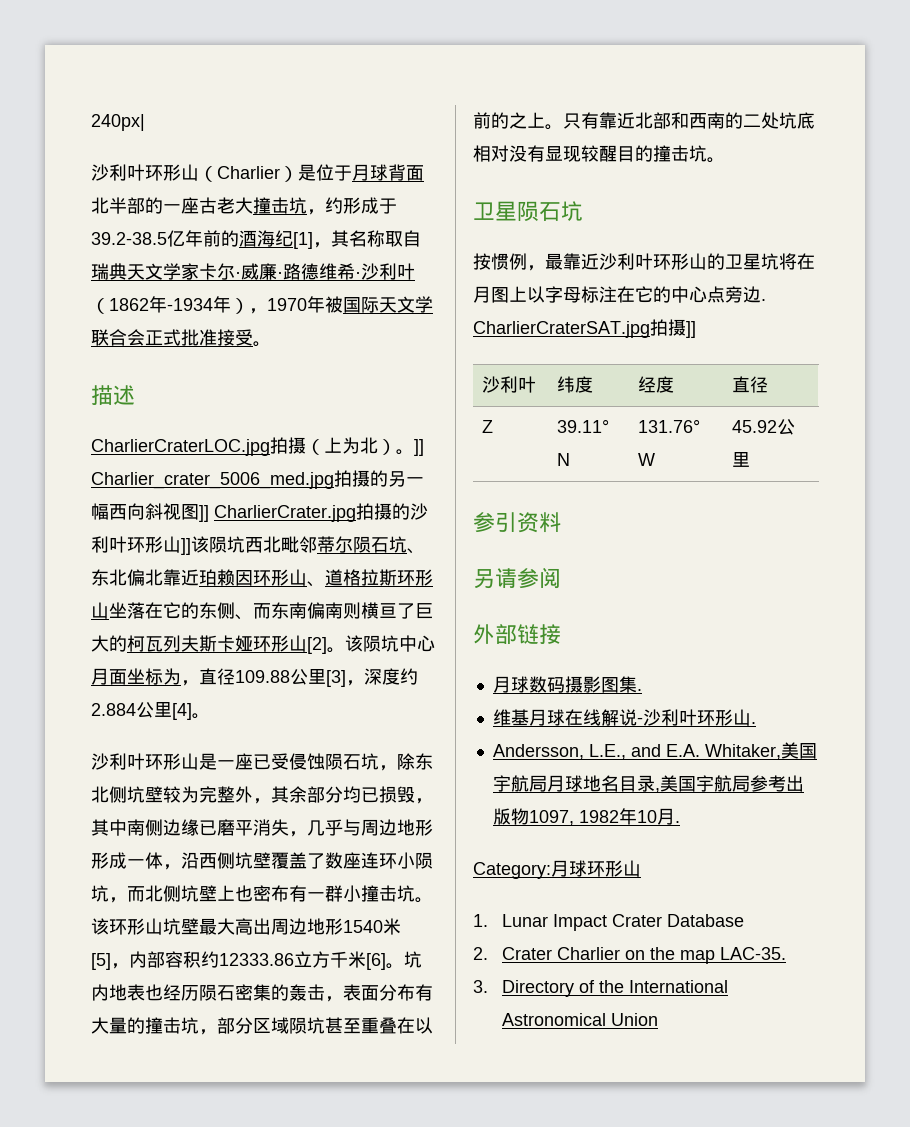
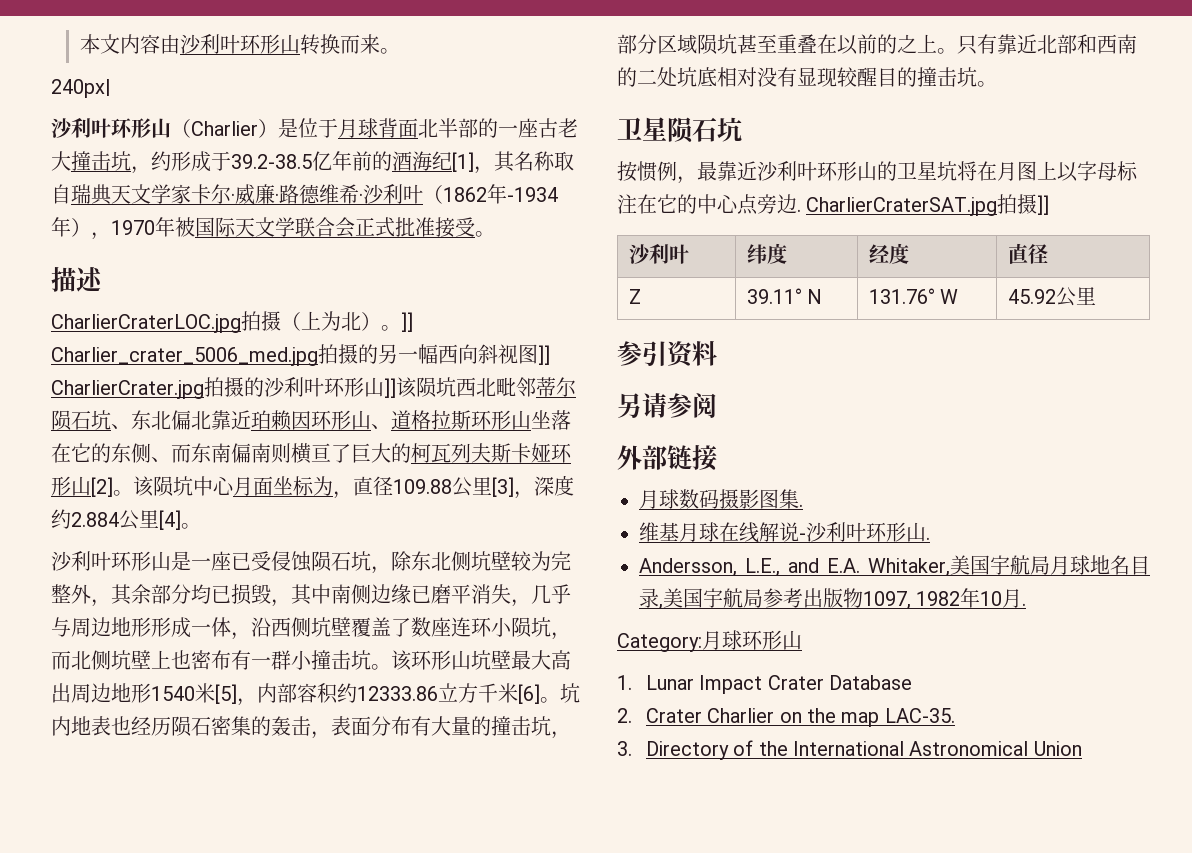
+ 本文内容由沙利叶环形山转换而来。

